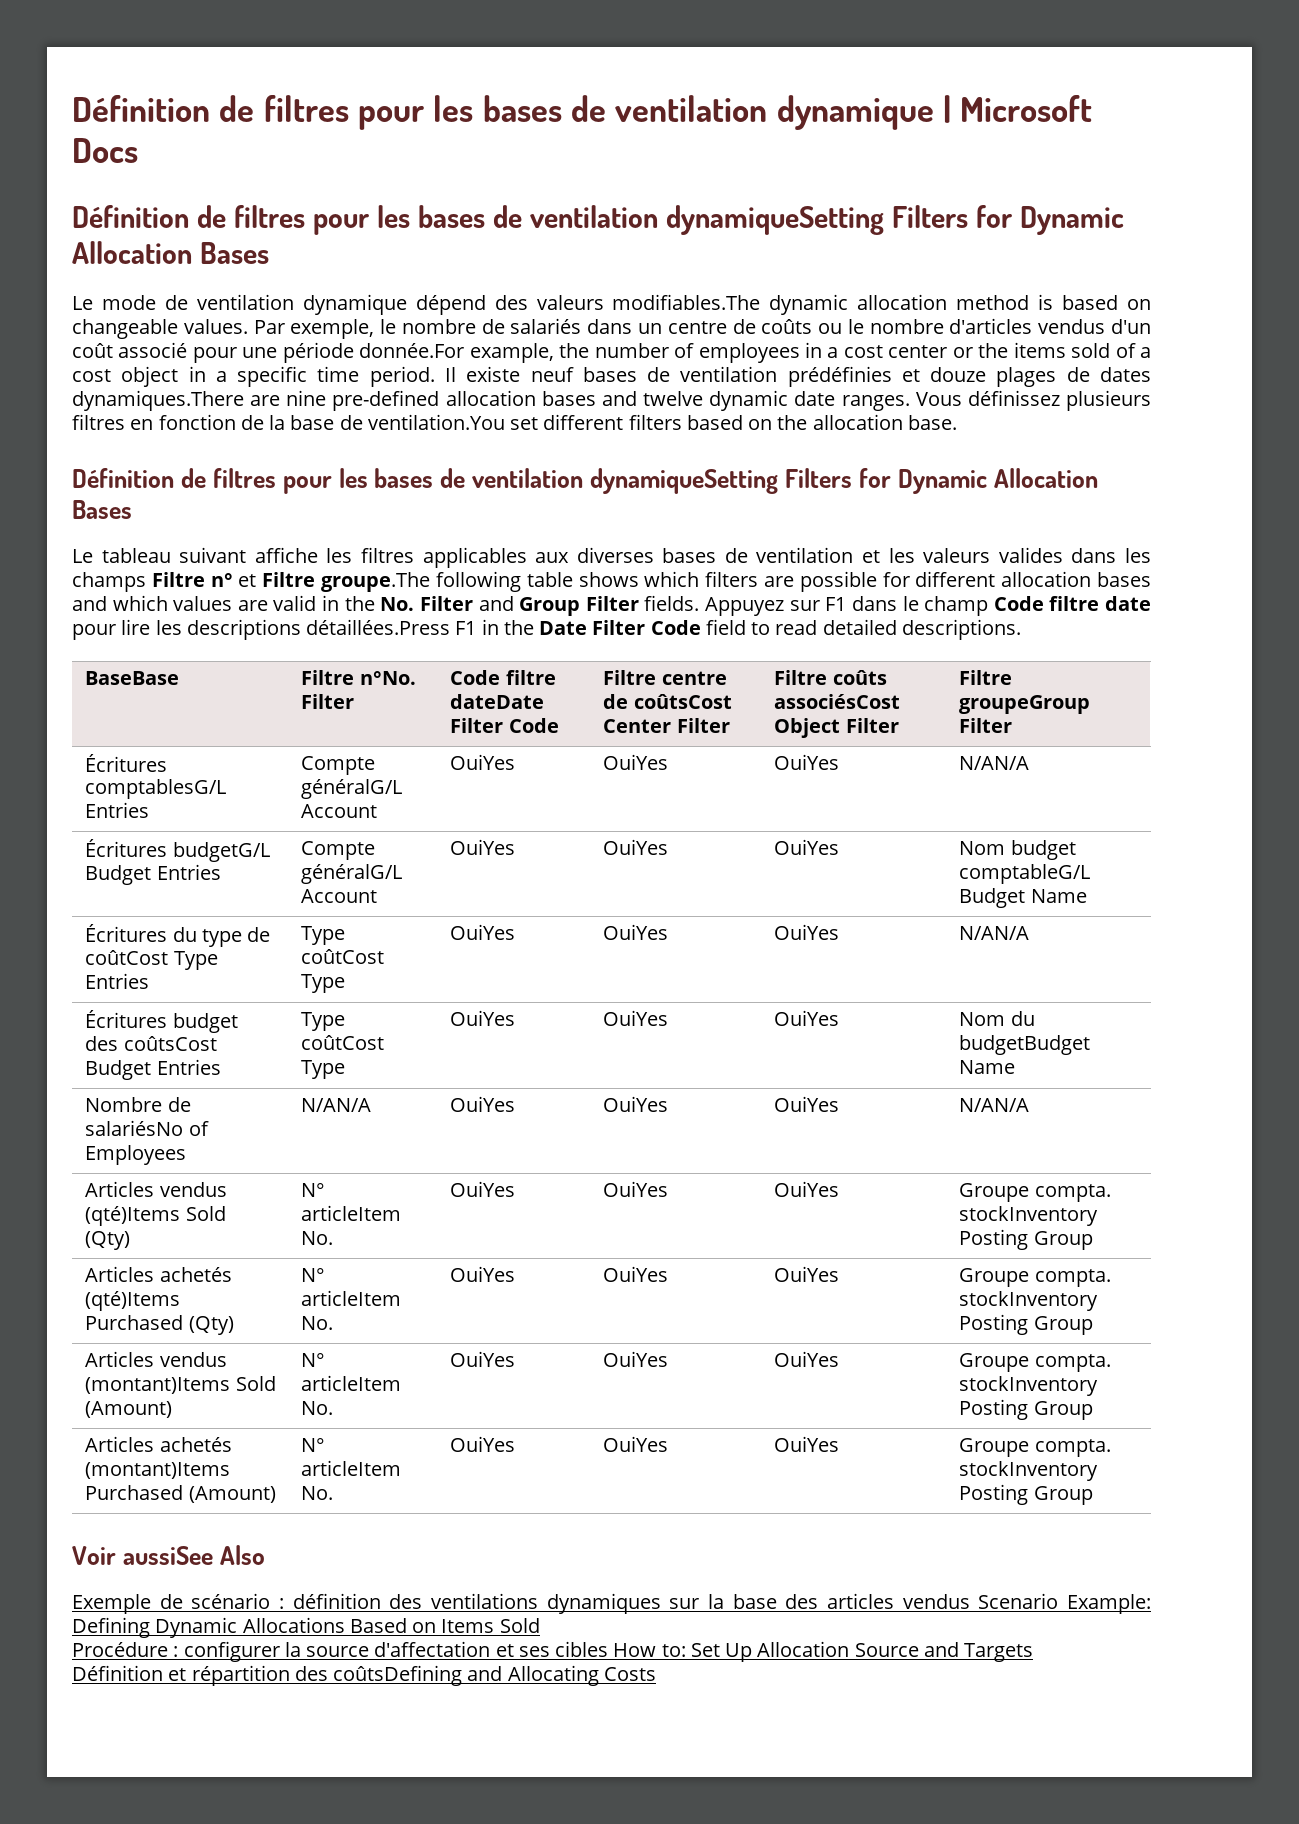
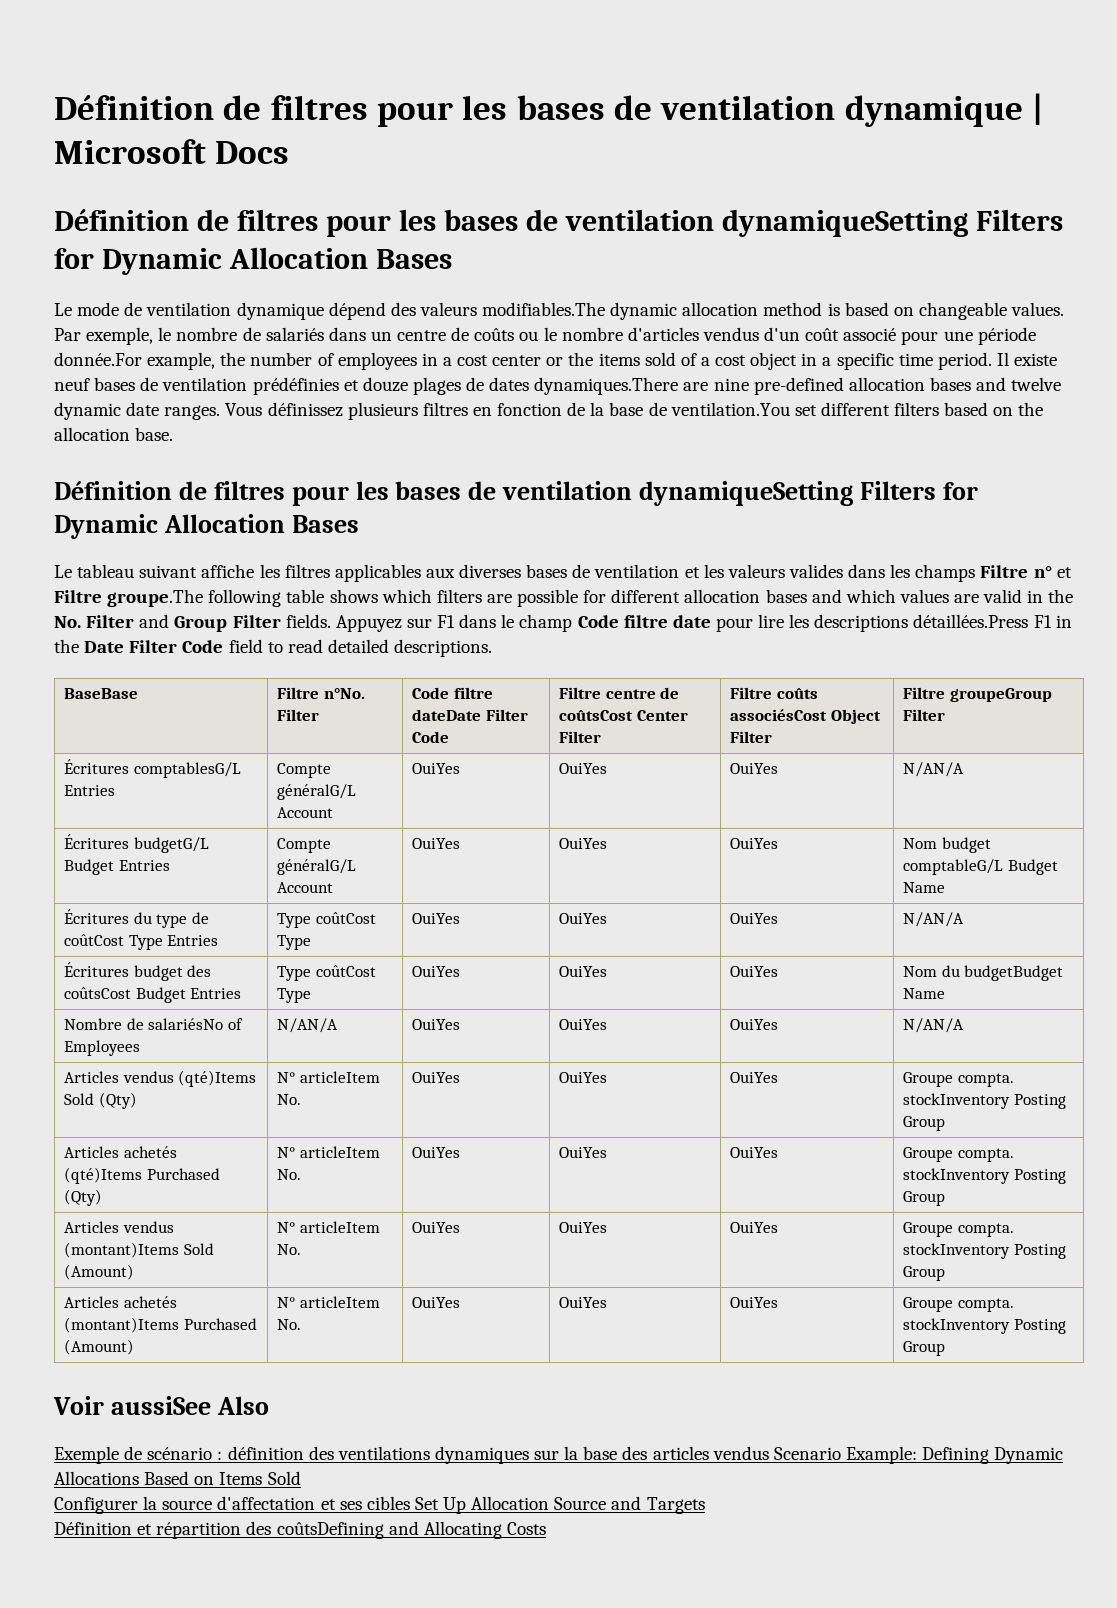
- Procédure : configurer la source d'affectation et ses cibles How to: Set Up Allocation Source and Targets
+ Configurer la source d'affectation et ses cibles Set Up Allocation Source and Targets

